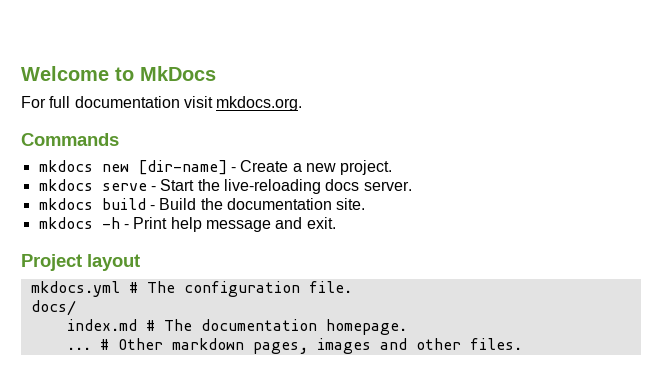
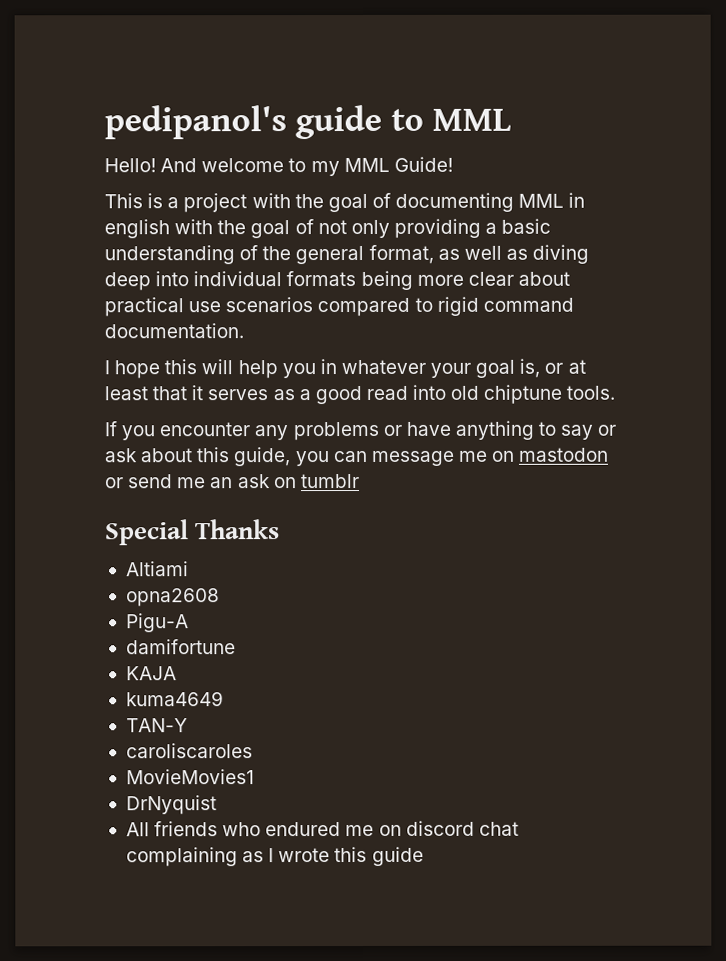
- Welcome to MkDocs
- For full documentation visit mkdocs.org.
- Commands
- mkdocs new [dir-name] - Create a new project.
- mkdocs serve - Start the live-reloading docs server.
- mkdocs build - Build the documentation site.
- mkdocs -h - Print help message and exit.
- Project layout
- mkdocs.yml # The configuration file.
- docs/
- index.md # The documentation homepage.
- ... # Other markdown pages, images and other files.
+ pedipanol's guide to MML
+ Hello! And welcome to my MML Guide!
+ This is a project with the goal of documenting MML in english with the goal of not only providing a basic understanding of the general format, as well as diving deep into individual formats being more clear about practical use scenarios compared to rigid command documentation.
+ I hope this will help you in whatever your goal is, or at least that it serves as a good read into old chiptune tools.
+ If you encounter any problems or have anything to say or ask about this guide, you can message me on mastodon or send me an ask on tumblr
+ Special Thanks
+ Altiami
+ opna2608
+ Pigu-A
+ damifortune
+ KAJA
+ kuma4649
+ TAN-Y
+ caroliscaroles
+ MovieMovies1
+ DrNyquist
+ All friends who endured me on discord chat complaining as I wrote this guide

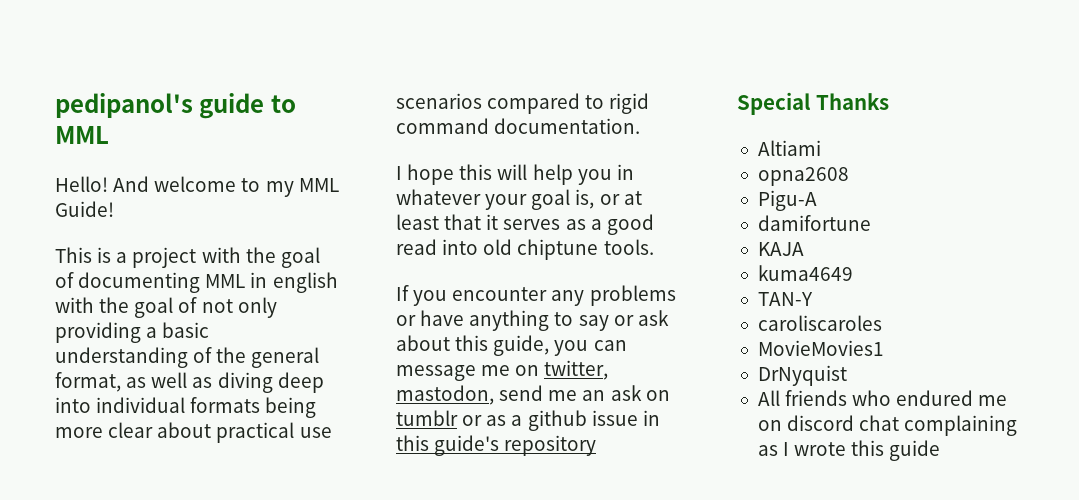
- If you encounter any problems or have anything to say or ask about this guide, you can message me on mastodon or send me an ask on tumblr
+ If you encounter any problems or have anything to say or ask about this guide, you can message me on twitter, mastodon, send me an ask on tumblr or as a github issue in this guide's repository

